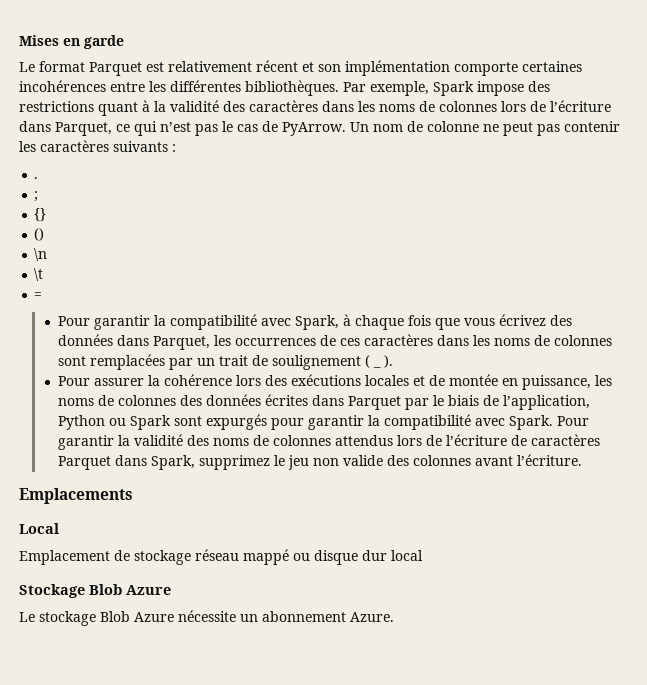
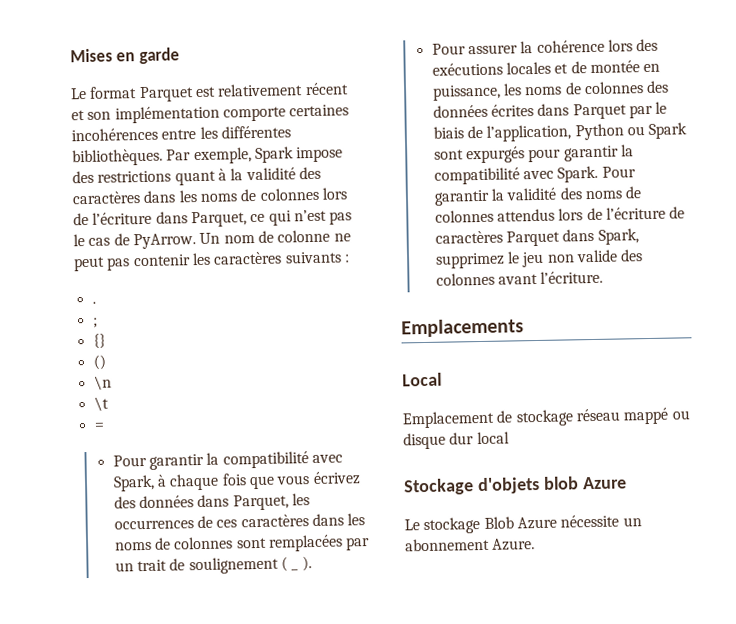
- Stockage Blob Azure
+ Stockage d'objets blob Azure

